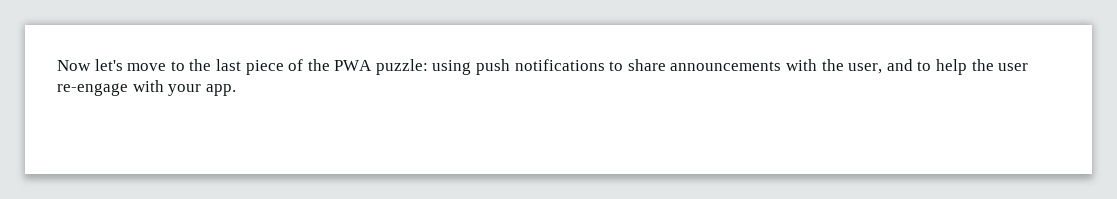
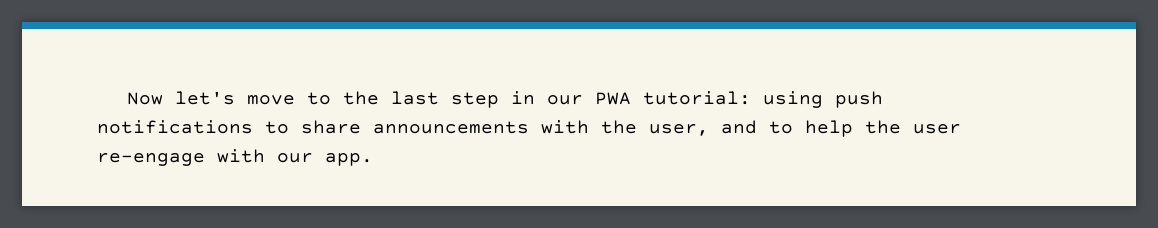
- Now let's move to the last piece of the PWA puzzle: using push notifications to share announcements with the user, and to help the user re-engage with your app.
+ Now let's move to the last step in our PWA tutorial: using push notifications to share announcements with the user, and to help the user re-engage with our app.

